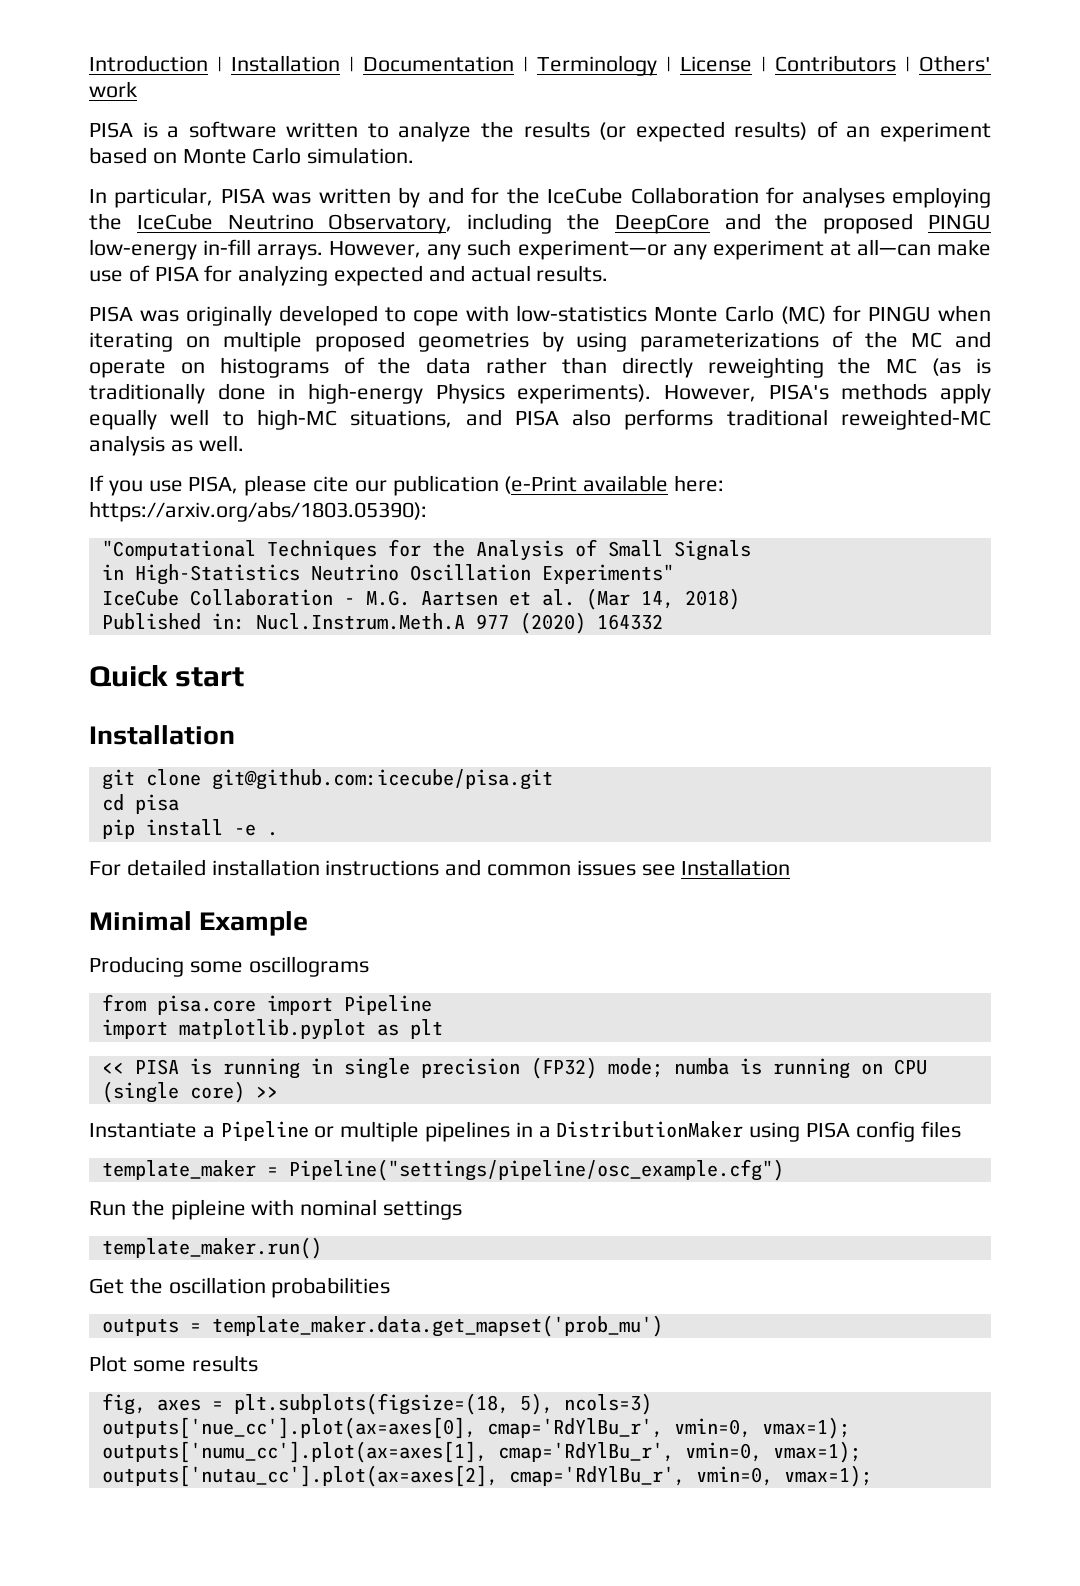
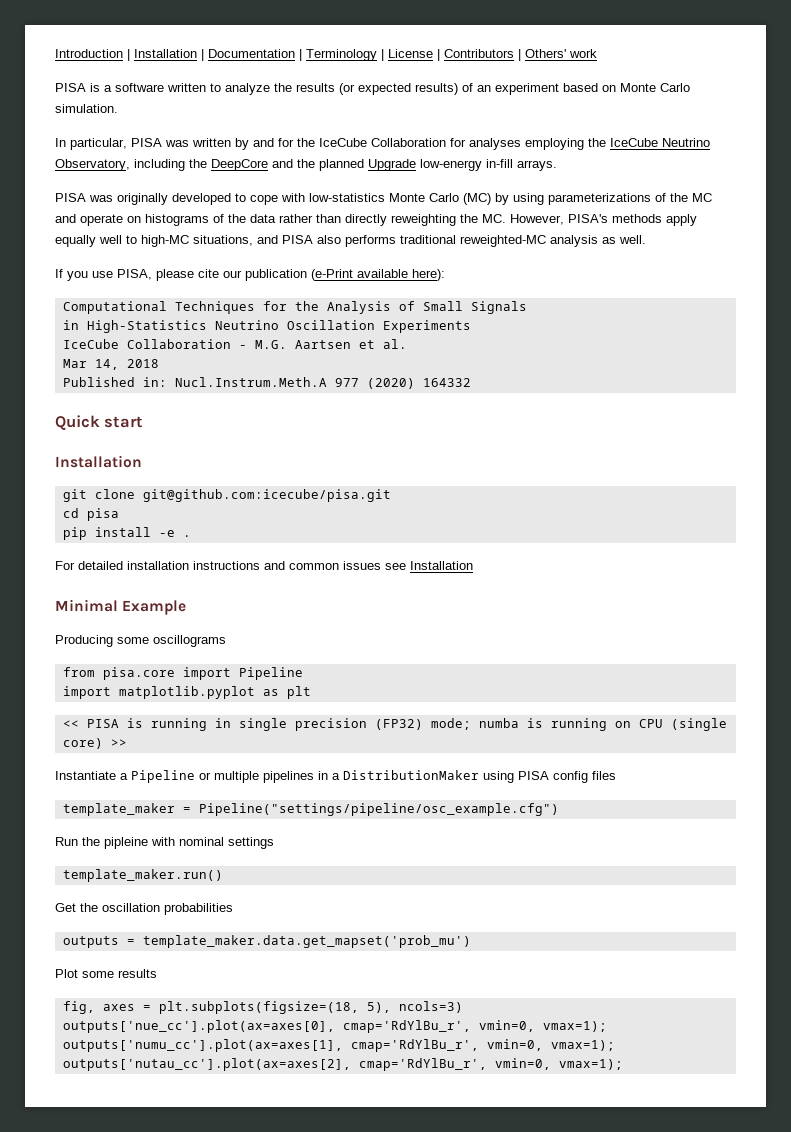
- In particular, PISA was written by and for the IceCube Collaboration for analyses employing the IceCube Neutrino Observatory, including the DeepCore and the proposed PINGU low-energy in-fill arrays. However, any such experiment—or any experiment at all—can make use of PISA for analyzing expected and actual results.
+ In particular, PISA was written by and for the IceCube Collaboration for analyses employing the IceCube Neutrino Observatory, including the DeepCore and the planned Upgrade low-energy in-fill arrays.
- PISA was originally developed to cope with low-statistics Monte Carlo (MC) for PINGU when iterating on multiple proposed geometries by using parameterizations of the MC and operate on histograms of the data rather than directly reweighting the MC (as is traditionally done in high-energy Physics experiments). However, PISA's methods apply equally well to high-MC situations, and PISA also performs traditional reweighted-MC analysis as well.
+ PISA was originally developed to cope with low-statistics Monte Carlo (MC) by using parameterizations of the MC and operate on histograms of the data rather than directly reweighting the MC. However, PISA's methods apply equally well to high-MC situations, and PISA also performs traditional reweighted-MC analysis as well.
- If you use PISA, please cite our publication (e-Print available here: https://arxiv.org/abs/1803.05390):
- "Computational Techniques for the Analysis of Small Signals
+ If you use PISA, please cite our publication (e-Print available here):
+ Computational Techniques for the Analysis of Small Signals
- in High-Statistics Neutrino Oscillation Experiments"
+ in High-Statistics Neutrino Oscillation Experiments
- IceCube Collaboration - M.G. Aartsen et al. (Mar 14, 2018)
+ IceCube Collaboration - M.G. Aartsen et al.
+ Mar 14, 2018

